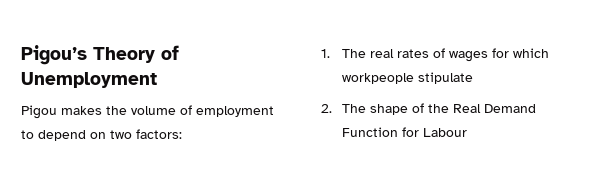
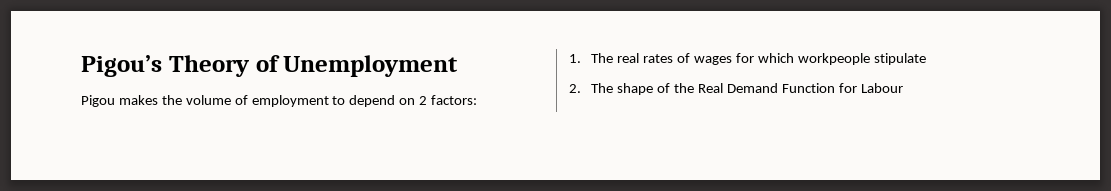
- Pigou makes the volume of employment to depend on two factors:
+ Pigou makes the volume of employment to depend on 2 factors:

